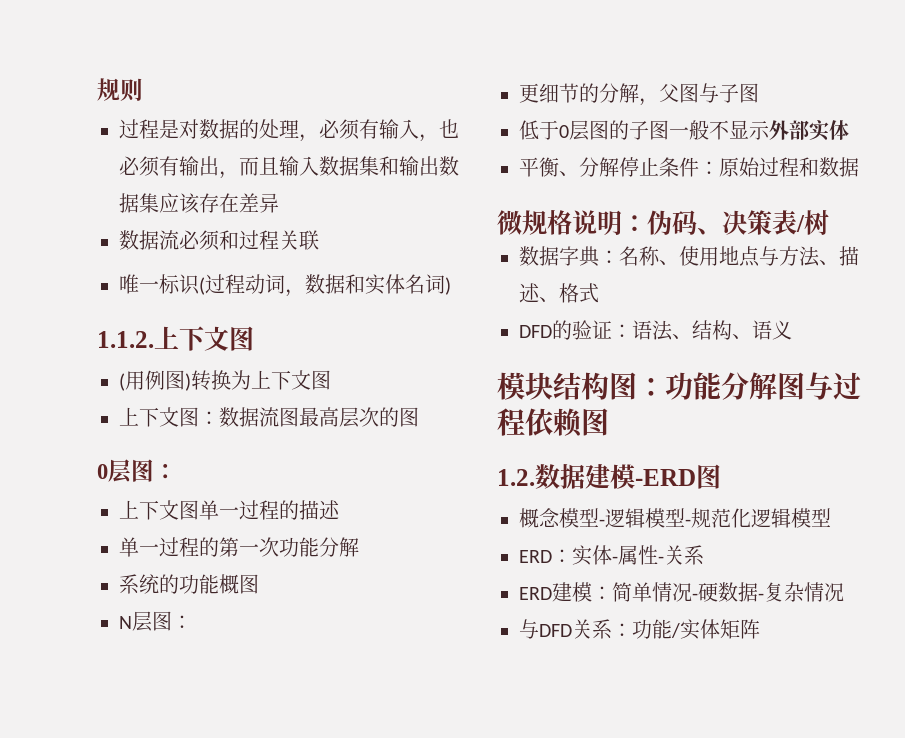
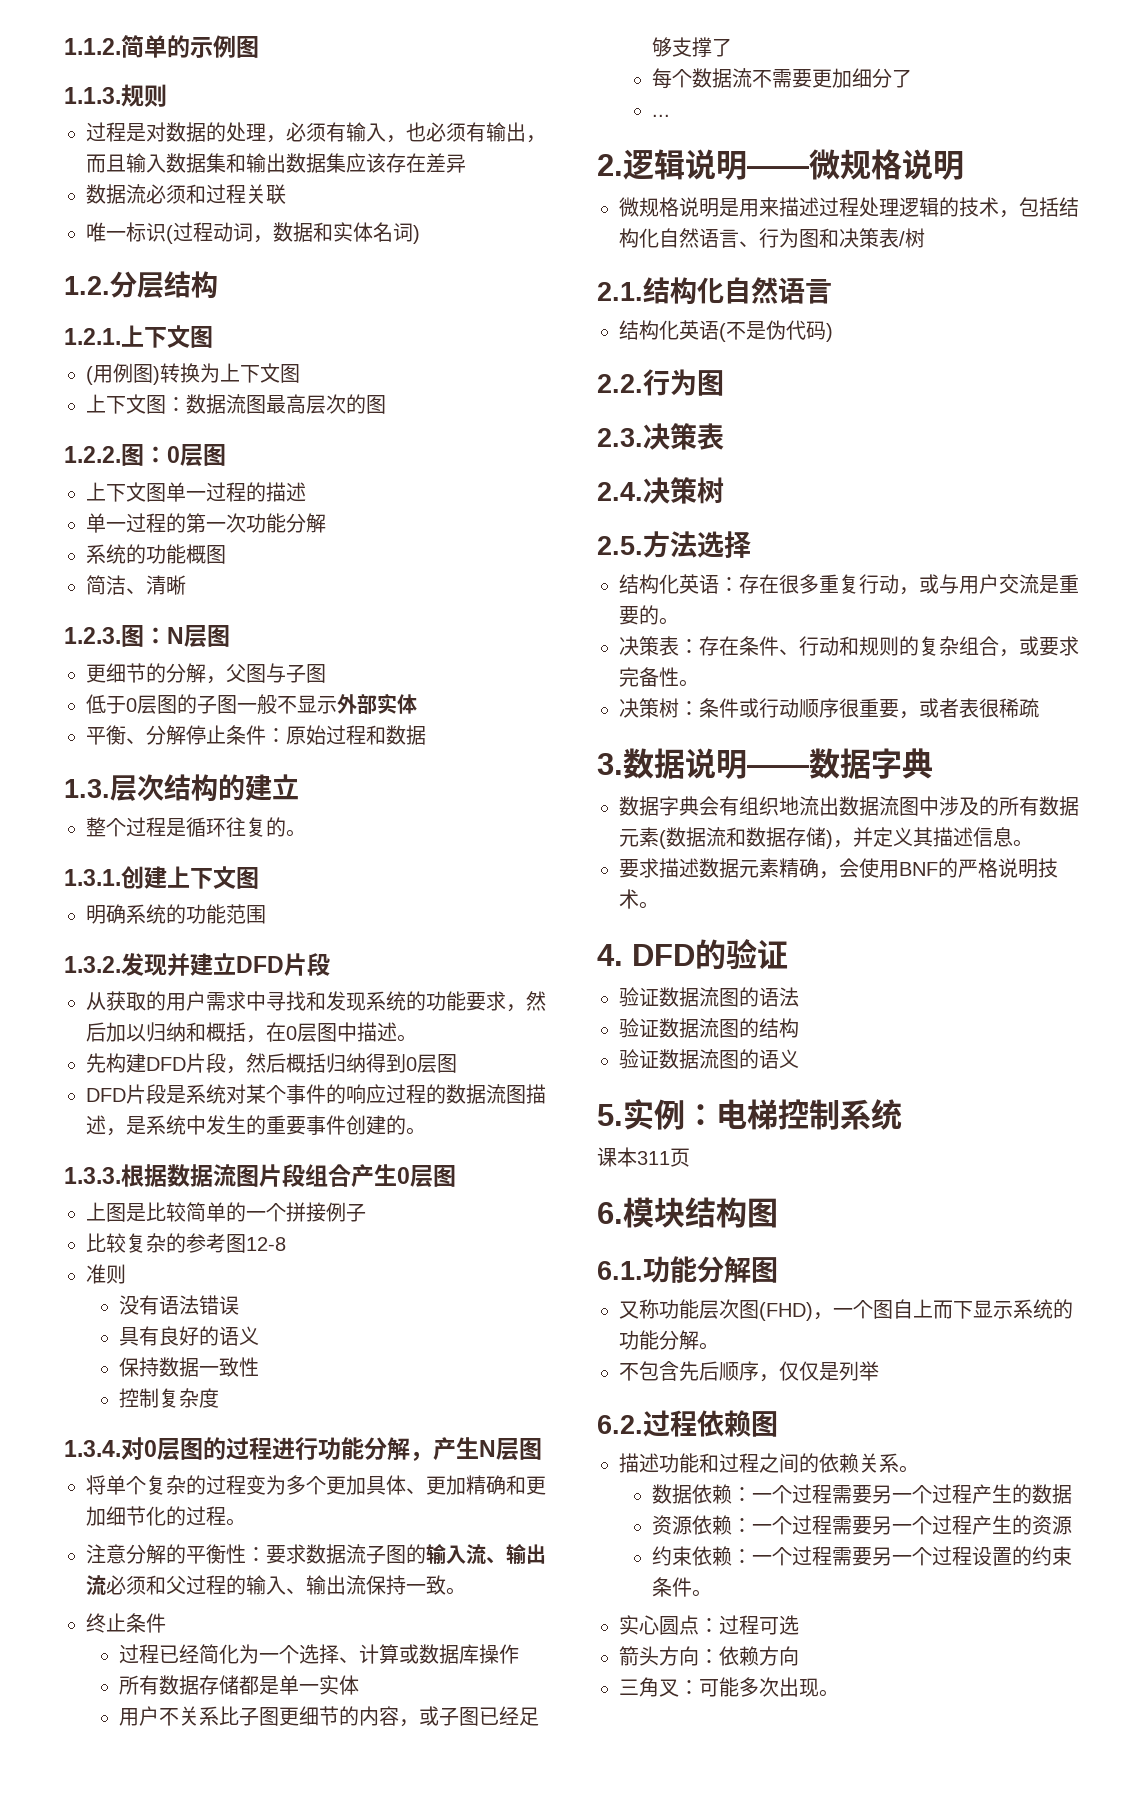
- 规则
+ 1.1.2.简单的示例图
+ 1.1.3.规则
- 1.1.2.上下文图
+ 1.2.分层结构
+ 1.2.1.上下文图
- 0层图：
+ 1.2.2.图：0层图
- N层图：
+ 简洁、清晰
+ 1.2.3.图：N层图
- 微规格说明：伪码、决策表/树
- 数据字典：名称、使用地点与方法、描述、格式
- DFD的验证：语法、结构、语义
- 模块结构图：功能分解图与过程依赖图
- 1.2.数据建模-ERD图
- 概念模型-逻辑模型-规范化逻辑模型
- ERD：实体-属性-关系
- ERD建模：简单情况-硬数据-复杂情况
- 与DFD关系：功能/实体矩阵
+ 1.3.层次结构的建立
+ 整个过程是循环往复的。
+ 1.3.1.创建上下文图
+ 明确系统的功能范围
+ 1.3.2.发现并建立DFD片段
+ 从获取的用户需求中寻找和发现系统的功能要求，然后加以归纳和概括，在0层图中描述。
+ 先构建DFD片段，然后概括归纳得到0层图
+ DFD片段是系统对某个事件的响应过程的数据流图描述，是系统中发生的重要事件创建的。
+ 1.3.3.根据数据流图片段组合产生0层图
+ 上图是比较简单的一个拼接例子
+ 比较复杂的参考图12-8
+ 准则
+ 没有语法错误
+ 具有良好的语义
+ 保持数据一致性
+ 控制复杂度
+ 1.3.4.对0层图的过程进行功能分解，产生N层图
+ 将单个复杂的过程变为多个更加具体、更加精确和更加细节化的过程。
+ 注意分解的平衡性：要求数据流子图的输入流、输出流必须和父过程的输入、输出流保持一致。
+ 终止条件
+ 过程已经简化为一个选择、计算或数据库操作
+ 所有数据存储都是单一实体
+ 用户不关系比子图更细节的内容，或子图已经足够支撑了
+ 每个数据流不需要更加细分了
+ ...
+ 2.逻辑说明——微规格说明
+ 微规格说明是用来描述过程处理逻辑的技术，包括结构化自然语言、行为图和决策表/树
+ 2.1.结构化自然语言
+ 结构化英语(不是伪代码)
+ 2.2.行为图
+ 2.3.决策表
+ 2.4.决策树
+ 2.5.方法选择
+ 结构化英语：存在很多重复行动，或与用户交流是重要的。
+ 决策表：存在条件、行动和规则的复杂组合，或要求完备性。
+ 决策树：条件或行动顺序很重要，或者表很稀疏
+ 3.数据说明——数据字典
+ 数据字典会有组织地流出数据流图中涉及的所有数据元素(数据流和数据存储)，并定义其描述信息。
+ 要求描述数据元素精确，会使用BNF的严格说明技术。
+ 4. DFD的验证
+ 验证数据流图的语法
+ 验证数据流图的结构
+ 验证数据流图的语义
+ 5.实例：电梯控制系统
+ 课本311页
+ 6.模块结构图
+ 6.1.功能分解图
+ 又称功能层次图(FHD)，一个图自上而下显示系统的功能分解。
+ 不包含先后顺序，仅仅是列举
+ 6.2.过程依赖图
+ 描述功能和过程之间的依赖关系。
+ 数据依赖：一个过程需要另一个过程产生的数据
+ 资源依赖：一个过程需要另一个过程产生的资源
+ 约束依赖：一个过程需要另一个过程设置的约束条件。
+ 实心圆点：过程可选
+ 箭头方向：依赖方向
+ 三角叉：可能多次出现。

